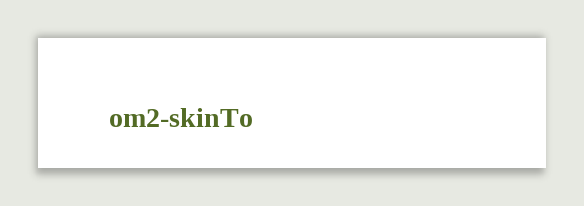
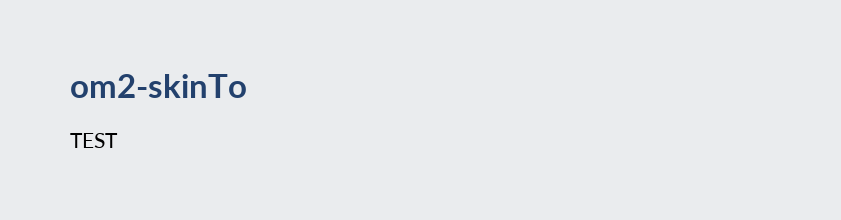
+ TEST

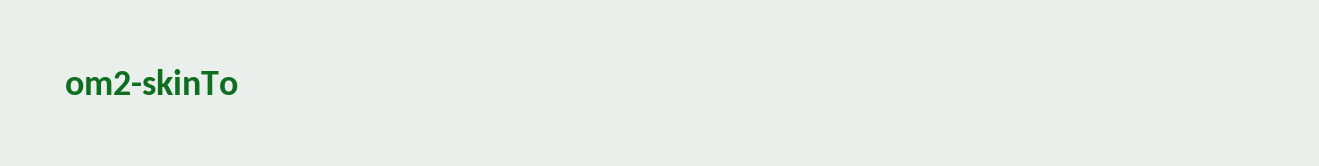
- TEST

